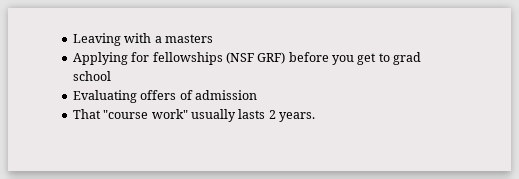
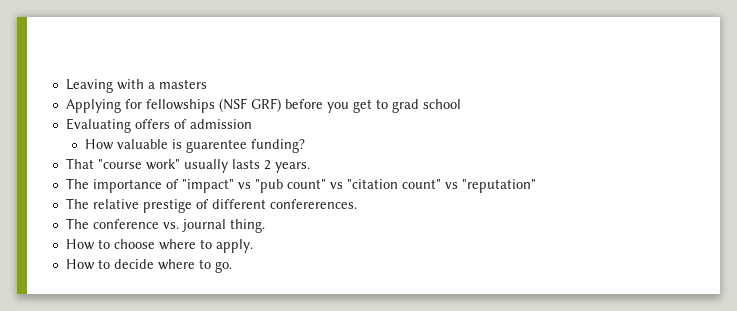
+ How valuable is guarentee funding?
+ The importance of "impact" vs "pub count" vs "citation count" vs "reputation"
+ The relative prestige of different confererences.
+ The conference vs. journal thing.
+ How to choose where to apply.
+ How to decide where to go.

